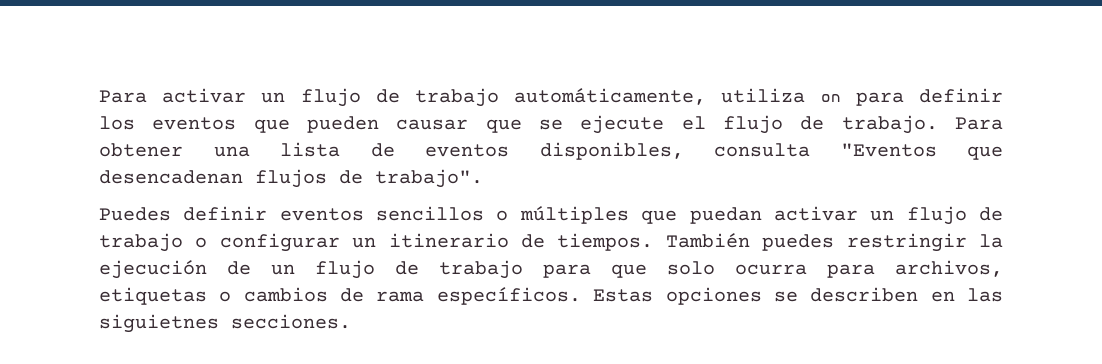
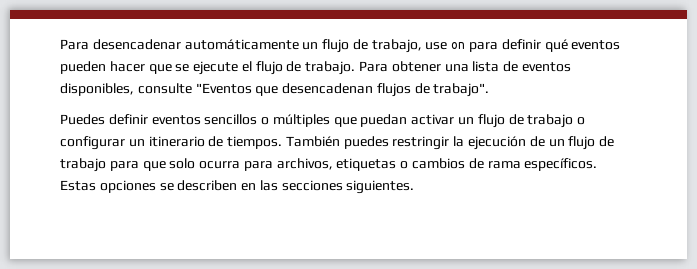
- Para activar un flujo de trabajo automáticamente, utiliza on para definir los eventos que pueden causar que se ejecute el flujo de trabajo.
+ Para desencadenar automáticamente un flujo de trabajo, use on para definir qué eventos pueden hacer que se ejecute el flujo de trabajo.
- Para obtener una lista de eventos disponibles, consulta "Eventos que desencadenan flujos de trabajo".
+ Para obtener una lista de eventos disponibles, consulte "Eventos que desencadenan flujos de trabajo".
- Estas opciones se describen en las siguietnes secciones.
+ Estas opciones se describen en las secciones siguientes.

